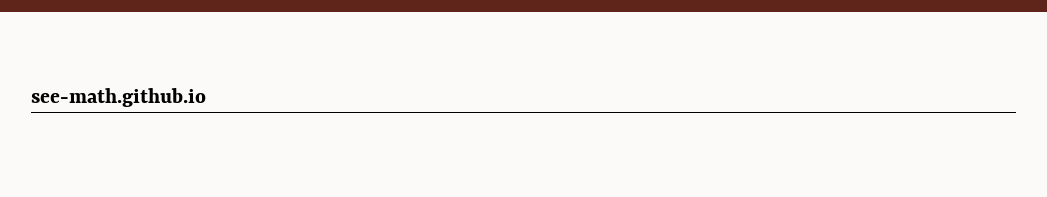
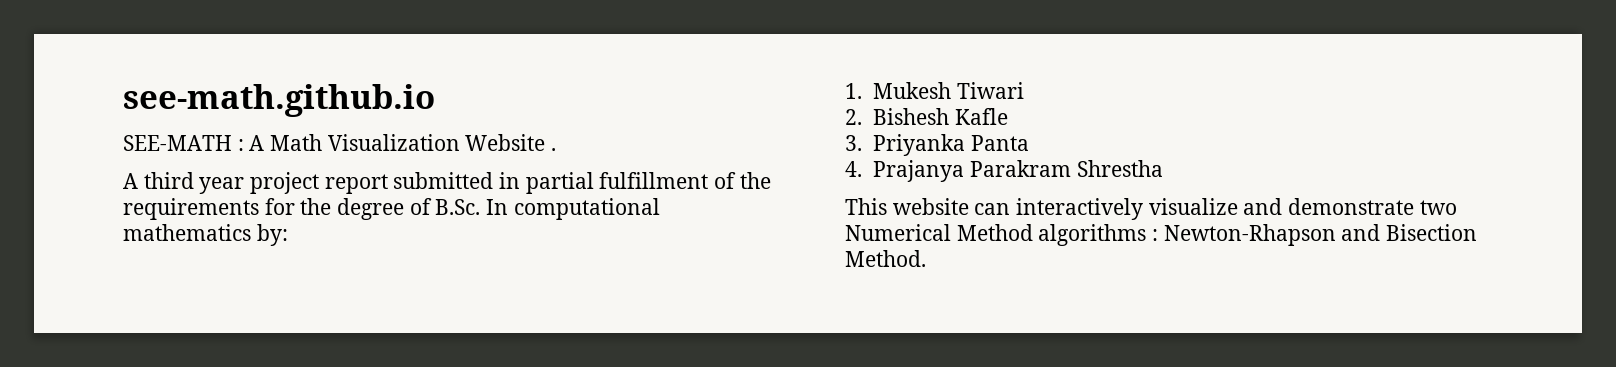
+ SEE-MATH : A Math Visualization Website .
+ A third year project report submitted in partial fulfillment of the requirements for the degree of B.Sc. In computational mathematics by:
+ 1. Mukesh Tiwari
+ 2. Bishesh Kafle
+ 3. Priyanka Panta
+ 4. Prajanya Parakram Shrestha
+ This website can interactively visualize and demonstrate two Numerical Method algorithms : Newton-Rhapson and Bisection Method.

